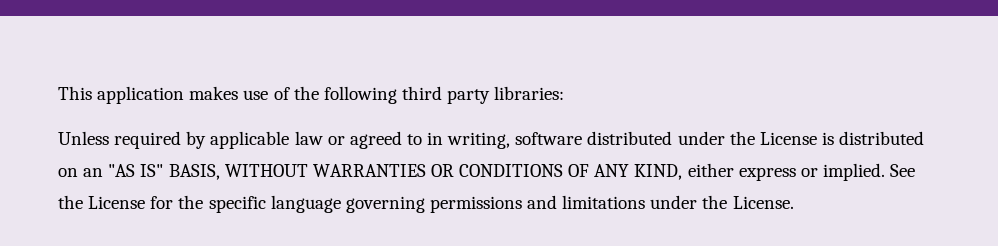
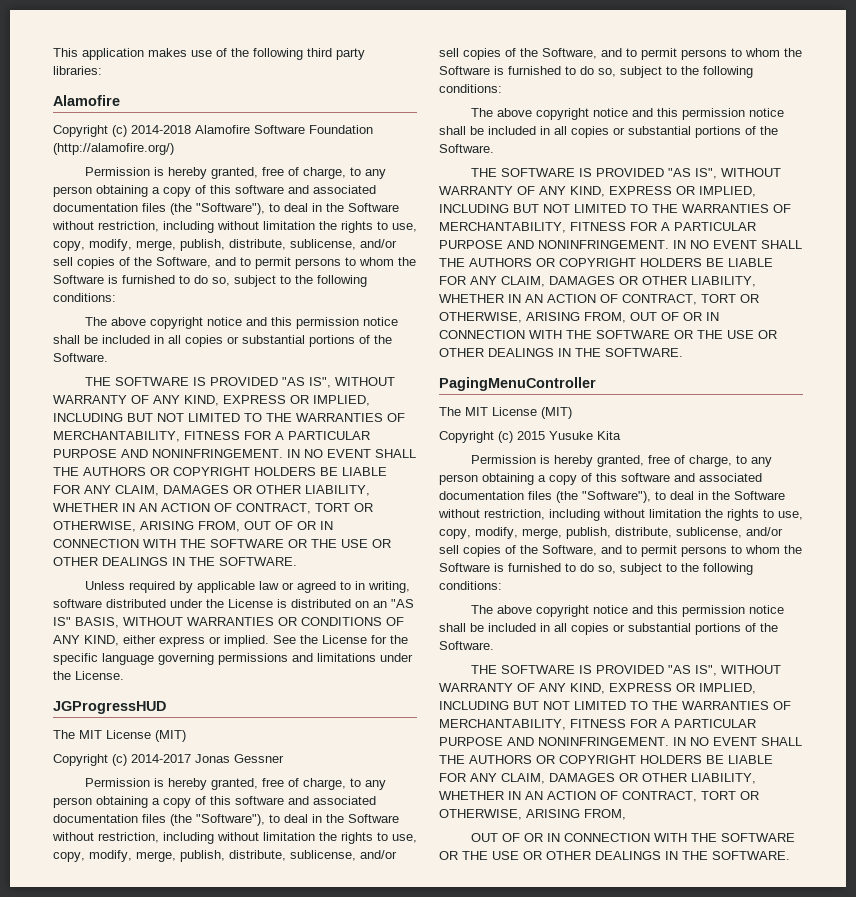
  This application makes use of the following third party libraries:
+ Alamofire
+ Copyright (c) 2014-2018 Alamofire Software Foundation (http://alamofire.org/)
+ Permission is hereby granted, free of charge, to any person obtaining a copy of this software and associated documentation files (the "Software"), to deal in the Software without restriction, including without limitation the rights to use, copy, modify, merge, publish, distribute, sublicense, and/or sell copies of the Software, and to permit persons to whom the Software is furnished to do so, subject to the following conditions:
+ The above copyright notice and this permission notice shall be included in all copies or substantial portions of the Software.
+ THE SOFTWARE IS PROVIDED "AS IS", WITHOUT WARRANTY OF ANY KIND, EXPRESS OR IMPLIED, INCLUDING BUT NOT LIMITED TO THE WARRANTIES OF MERCHANTABILITY, FITNESS FOR A PARTICULAR PURPOSE AND NONINFRINGEMENT. IN NO EVENT SHALL THE AUTHORS OR COPYRIGHT HOLDERS BE LIABLE FOR ANY CLAIM, DAMAGES OR OTHER LIABILITY, WHETHER IN AN ACTION OF CONTRACT, TORT OR OTHERWISE, ARISING FROM, OUT OF OR IN CONNECTION WITH THE SOFTWARE OR THE USE OR OTHER DEALINGS IN THE SOFTWARE.
+ JGProgressHUD
+ The MIT License (MIT)
+ Copyright (c) 2014-2017 Jonas Gessner
+ Permission is hereby granted, free of charge, to any person obtaining a copy of this software and associated documentation files (the "Software"), to deal in the Software without restriction, including without limitation the rights to use, copy, modify, merge, publish, distribute, sublicense, and/or sell copies of the Software, and to permit persons to whom the Software is furnished to do so, subject to the following conditions:
+ The above copyright notice and this permission notice shall be included in all copies or substantial portions of the Software.
+ THE SOFTWARE IS PROVIDED "AS IS", WITHOUT WARRANTY OF ANY KIND, EXPRESS OR IMPLIED, INCLUDING BUT NOT LIMITED TO THE WARRANTIES OF MERCHANTABILITY, FITNESS FOR A PARTICULAR PURPOSE AND NONINFRINGEMENT. IN NO EVENT SHALL THE AUTHORS OR COPYRIGHT HOLDERS BE LIABLE FOR ANY CLAIM, DAMAGES OR OTHER LIABILITY, WHETHER IN AN ACTION OF CONTRACT, TORT OR OTHERWISE, ARISING FROM, OUT OF OR IN CONNECTION WITH THE SOFTWARE OR THE USE OR OTHER DEALINGS IN THE SOFTWARE.
+ PagingMenuController
+ The MIT License (MIT)
+ Copyright (c) 2015 Yusuke Kita
+ Permission is hereby granted, free of charge, to any person obtaining a copy of this software and associated documentation files (the "Software"), to deal in the Software without restriction, including without limitation the rights to use, copy, modify, merge, publish, distribute, sublicense, and/or sell copies of the Software, and to permit persons to whom the Software is furnished to do so, subject to the following conditions:
+ The above copyright notice and this permission notice shall be included in all copies or substantial portions of the Software.
+ THE SOFTWARE IS PROVIDED "AS IS", WITHOUT WARRANTY OF ANY KIND, EXPRESS OR IMPLIED, INCLUDING BUT NOT LIMITED TO THE WARRANTIES OF MERCHANTABILITY, FITNESS FOR A PARTICULAR PURPOSE AND NONINFRINGEMENT. IN NO EVENT SHALL THE AUTHORS OR COPYRIGHT HOLDERS BE LIABLE FOR ANY CLAIM, DAMAGES OR OTHER LIABILITY, WHETHER IN AN ACTION OF CONTRACT, TORT OR OTHERWISE, ARISING FROM,
+ OUT OF OR IN CONNECTION WITH THE SOFTWARE OR THE USE OR OTHER DEALINGS IN THE SOFTWARE.

